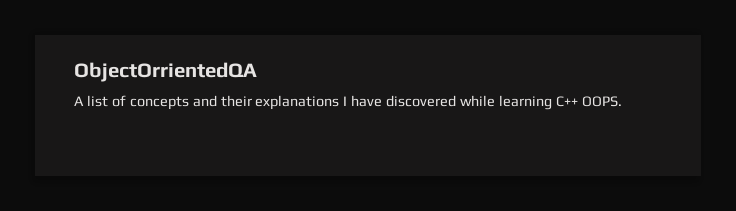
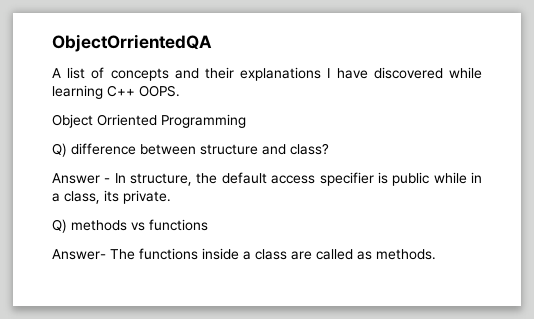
+ Object Orriented Programming
+ Q) difference between structure and class?
+ Answer - In structure, the default access specifier is public while in a class, its private.
+ Q) methods vs functions
+ Answer- The functions inside a class are called as methods.

